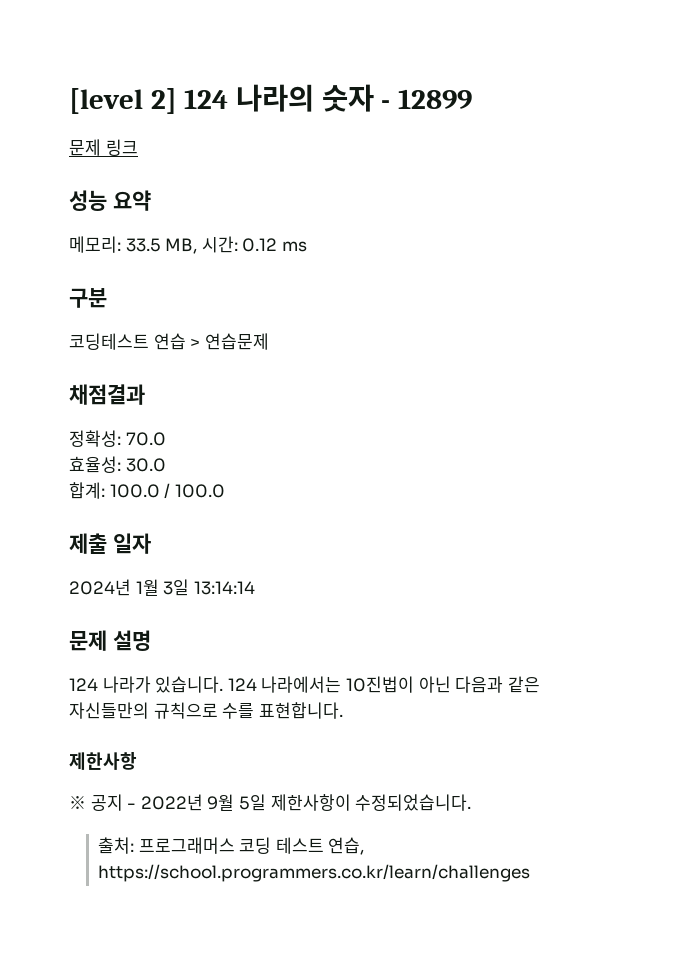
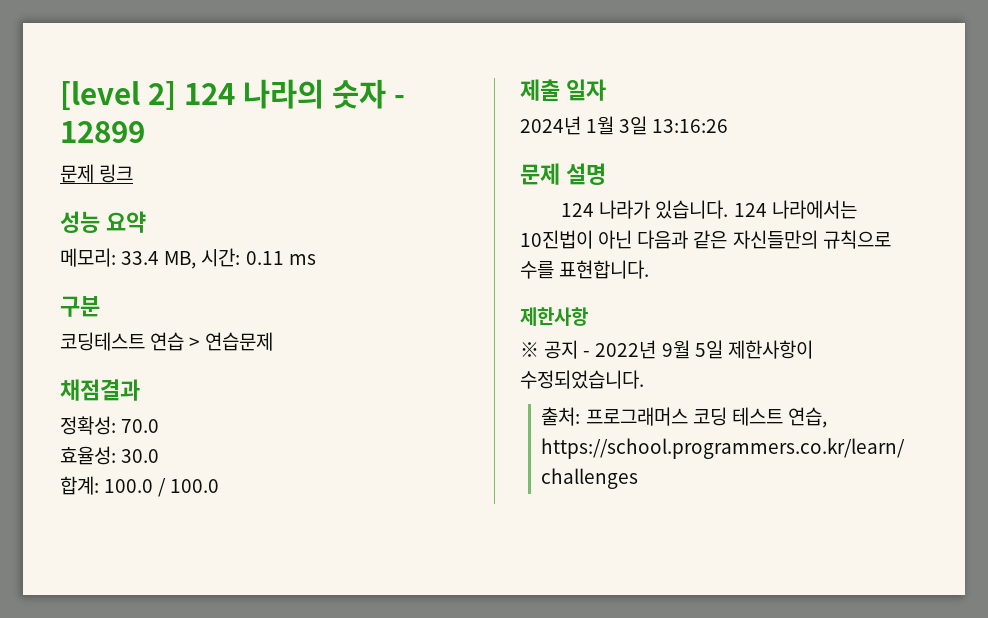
- 메모리: 33.5 MB, 시간: 0.12 ms
+ 메모리: 33.4 MB, 시간: 0.11 ms
- 2024년 1월 3일 13:14:14
+ 2024년 1월 3일 13:16:26

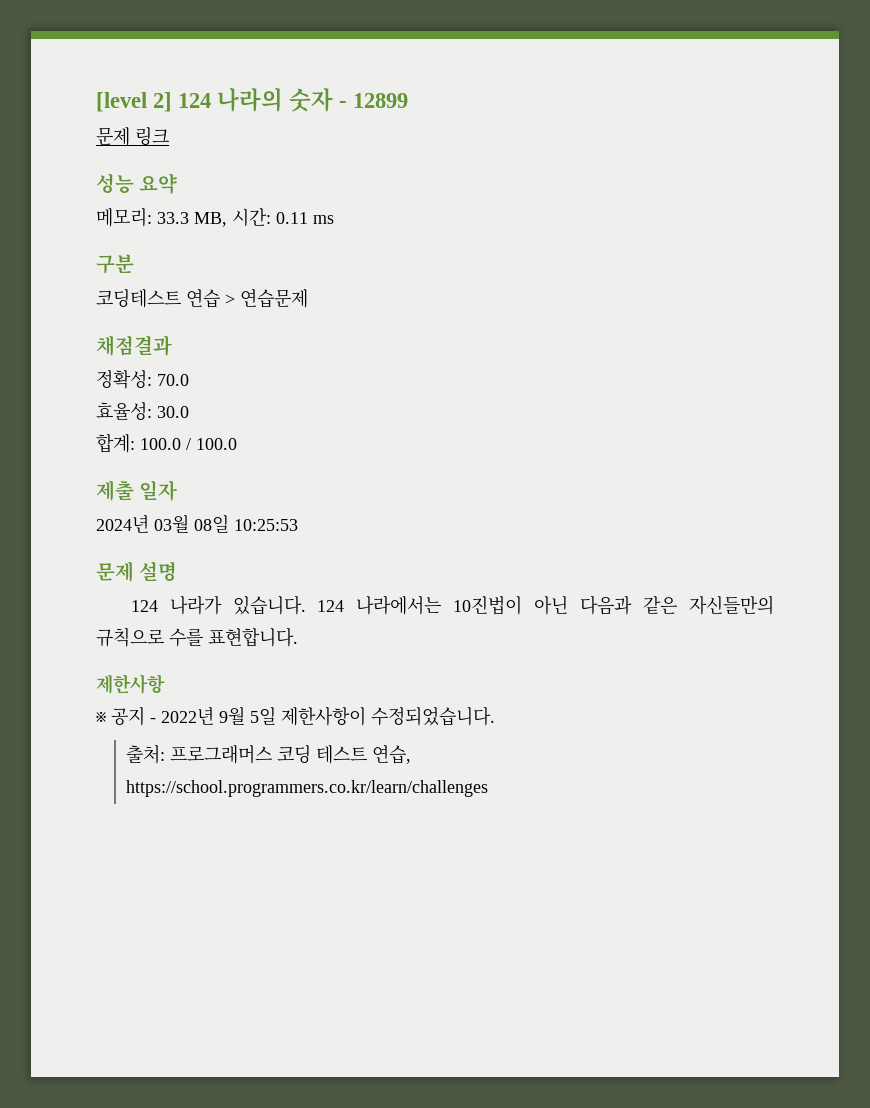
- 메모리: 33.4 MB, 시간: 0.11 ms
+ 메모리: 33.3 MB, 시간: 0.11 ms
- 2024년 1월 3일 13:16:26
+ 2024년 03월 08일 10:25:53

